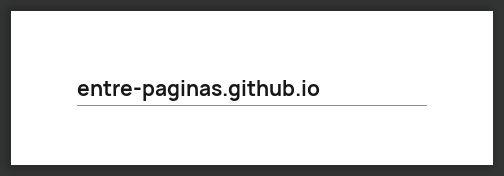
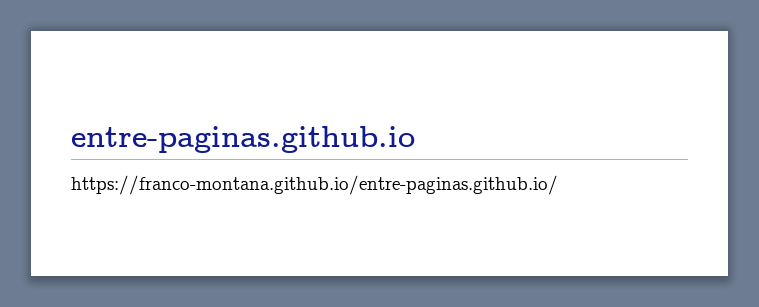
+ https://franco-montana.github.io/entre-paginas.github.io/

